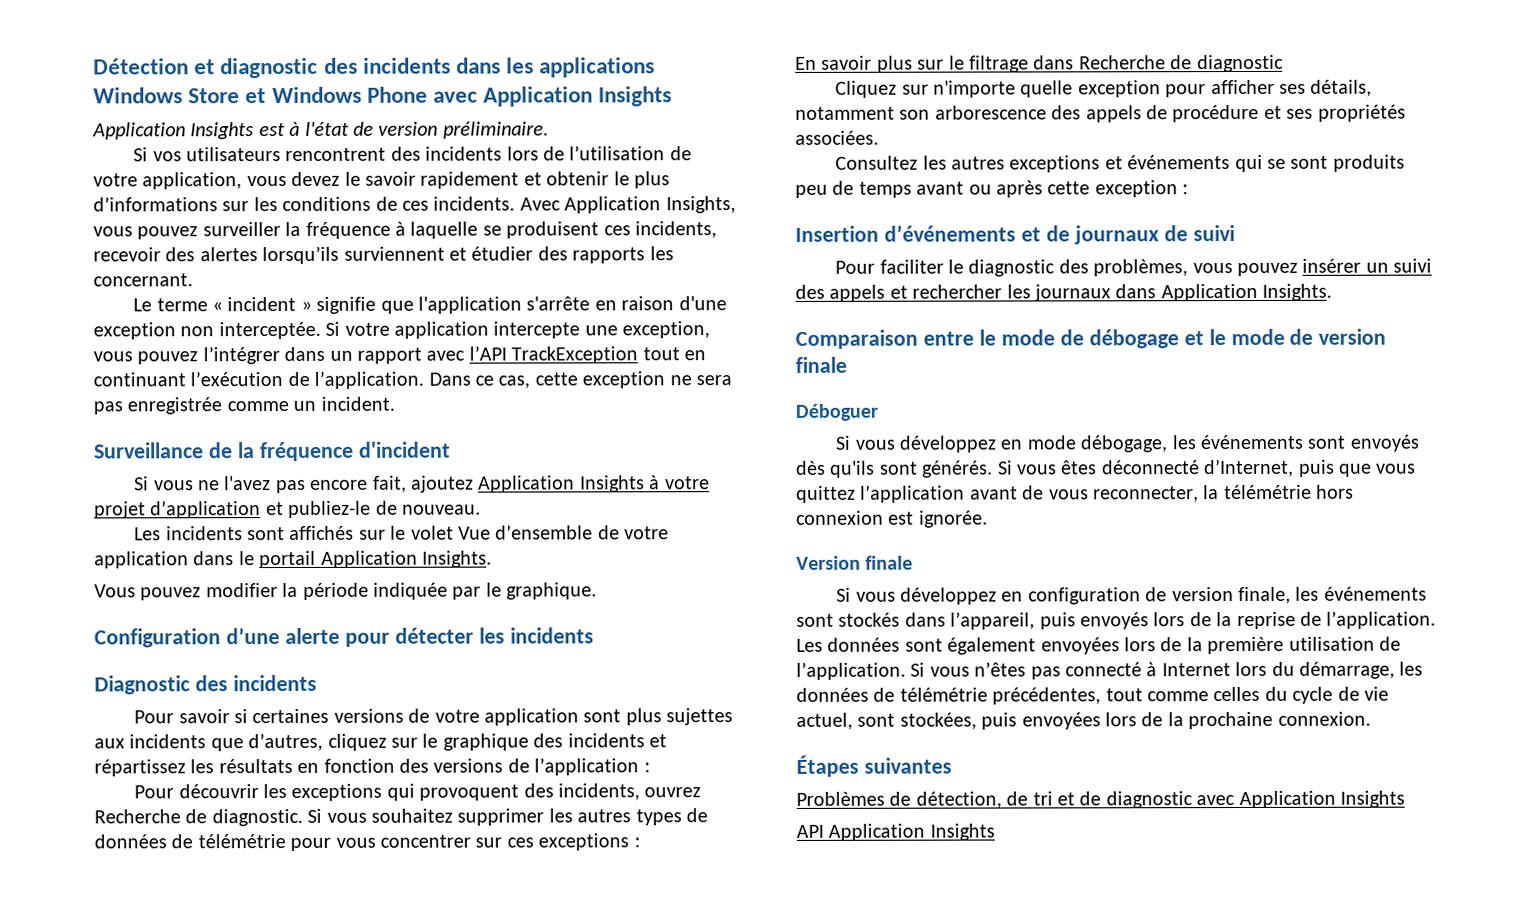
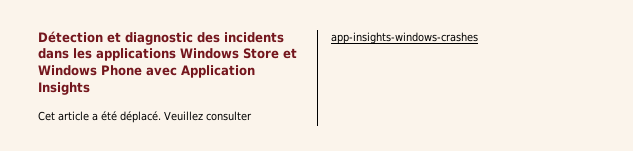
- Application Insights est à l'état de version préliminaire.
- Si vos utilisateurs rencontrent des incidents lors de l’utilisation de votre application, vous devez le savoir rapidement et obtenir le plus d’informations sur les conditions de ces incidents. Avec Application Insights, vous pouvez surveiller la fréquence à laquelle se produisent ces incidents, recevoir des alertes lorsqu’ils surviennent et étudier des rapports les concernant.
- Le terme « incident » signifie que l'application s'arrête en raison d'une exception non interceptée. Si votre application intercepte une exception, vous pouvez l’intégrer dans un rapport avec l’API TrackException tout en continuant l’exécution de l’application. Dans ce cas, cette exception ne sera pas enregistrée comme un incident.
- Surveillance de la fréquence d'incident
- Si vous ne l'avez pas encore fait, ajoutez Application Insights à votre projet d’application et publiez-le de nouveau.
- Les incidents sont affichés sur le volet Vue d’ensemble de votre application dans le portail Application Insights.
- Vous pouvez modifier la période indiquée par le graphique.
- Configuration d’une alerte pour détecter les incidents
- Diagnostic des incidents
- Pour savoir si certaines versions de votre application sont plus sujettes aux incidents que d’autres, cliquez sur le graphique des incidents et répartissez les résultats en fonction des versions de l’application :
- Pour découvrir les exceptions qui provoquent des incidents, ouvrez Recherche de diagnostic. Si vous souhaitez supprimer les autres types de données de télémétrie pour vous concentrer sur ces exceptions :
- En savoir plus sur le filtrage dans Recherche de diagnostic
- Cliquez sur n'importe quelle exception pour afficher ses détails, notamment son arborescence des appels de procédure et ses propriétés associées.
- Consultez les autres exceptions et événements qui se sont produits peu de temps avant ou après cette exception :
- Insertion d’événements et de journaux de suivi
- Pour faciliter le diagnostic des problèmes, vous pouvez insérer un suivi des appels et rechercher les journaux dans Application Insights.
- Comparaison entre le mode de débogage et le mode de version finale
- Déboguer
- Si vous développez en mode débogage, les événements sont envoyés dès qu'ils sont générés. Si vous êtes déconnecté d’Internet, puis que vous quittez l’application avant de vous reconnecter, la télémétrie hors connexion est ignorée.
- Version finale
- Si vous développez en configuration de version finale, les événements sont stockés dans l’appareil, puis envoyés lors de la reprise de l’application. Les données sont également envoyées lors de la première utilisation de l’application. Si vous n’êtes pas connecté à Internet lors du démarrage, les données de télémétrie précédentes, tout comme celles du cycle de vie actuel, sont stockées, puis envoyées lors de la prochaine connexion.
- Étapes suivantes
- Problèmes de détection, de tri et de diagnostic avec Application Insights
- API Application Insights
+ Cet article a été déplacé. Veuillez consulter app-insights-windows-crashes

